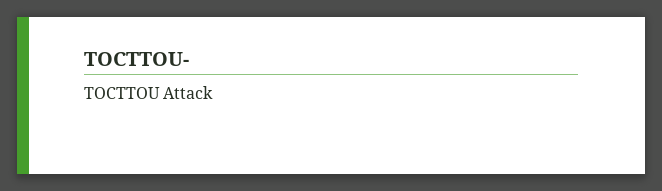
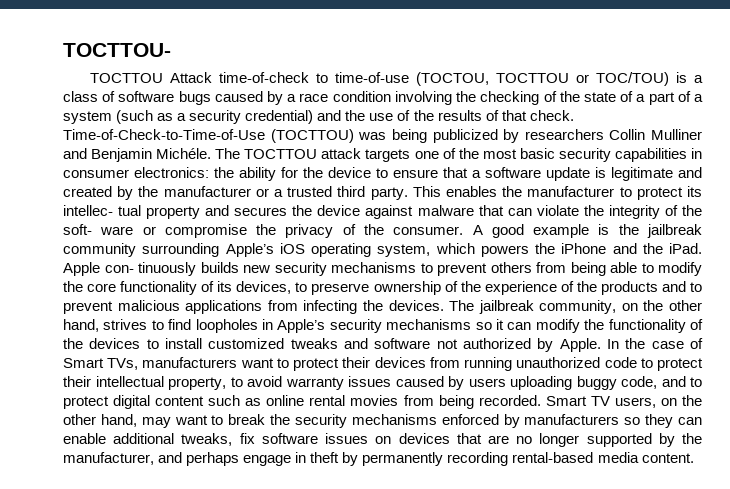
- TOCTTOU Attack
+ TOCTTOU Attack time-of-check to time-of-use (TOCTOU, TOCTTOU or TOC/TOU) is a class of software bugs caused by a race condition involving the checking of the state of a part of a system (such as a security credential) and the use of the results of that check. Time-of-Check-to-Time-of-Use (TOCTTOU) was being publicized by researchers Collin Mulliner and Benjamin Michéle. The TOCTTOU attack targets one of the most basic security capabilities in consumer electronics: the ability for the device to ensure that a software update is legitimate and created by the manufacturer or a trusted third party. This enables the manufacturer to protect its intellec- tual property and secures the device against malware that can violate the integrity of the soft- ware or compromise the privacy of the consumer. A good example is the jailbreak community surrounding Apple’s iOS operating system, which powers the iPhone and the iPad. Apple con- tinuously builds new security mechanisms to prevent others from being able to modify the core functionality of its devices, to preserve ownership of the experience of the products and to prevent malicious applications from infecting the devices. The jailbreak community, on the other hand, strives to find loopholes in Apple’s security mechanisms so it can modify the functionality of the devices to install customized tweaks and software not authorized by Apple. In the case of Smart TVs, manufacturers want to protect their devices from running unauthorized code to protect their intellectual property, to avoid warranty issues caused by users uploading buggy code, and to protect digital content such as online rental movies from being recorded. Smart TV users, on the other hand, may want to break the security mechanisms enforced by manufacturers so they can enable additional tweaks, fix software issues on devices that are no longer supported by the manufacturer, and perhaps engage in theft by permanently recording rental-based media content.

